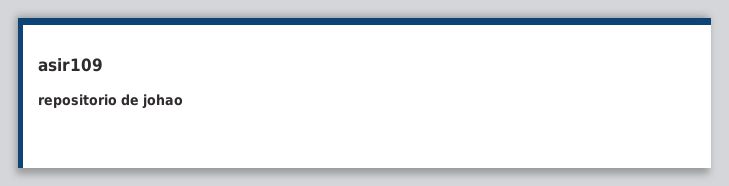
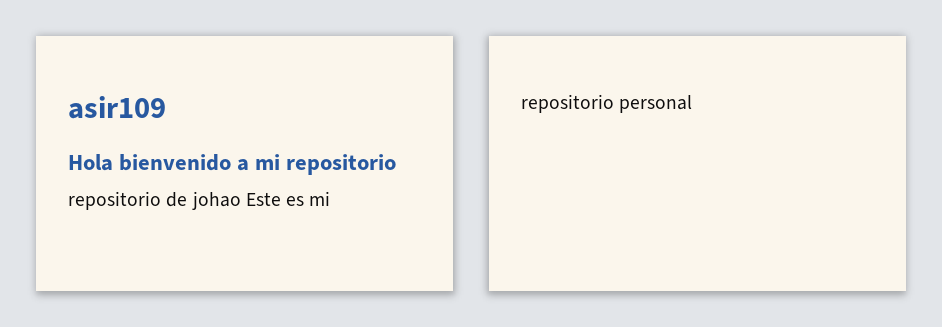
- repositorio de johao
+ Hola bienvenido a mi repositorio
+ repositorio de johao Este es mi repositorio personal

